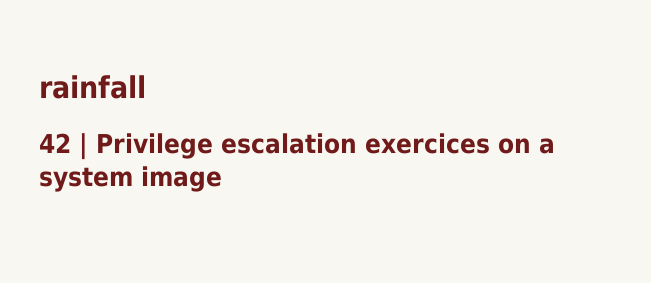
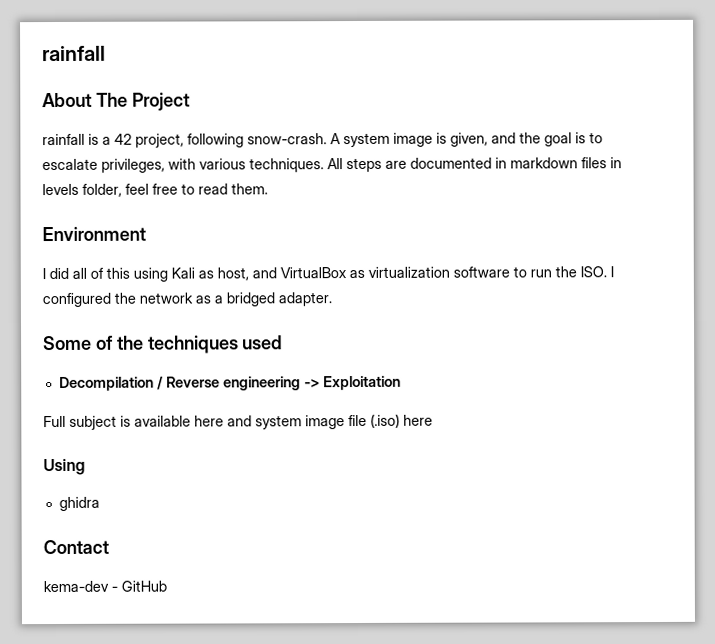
- 42 | Privilege escalation exercices on a system image
+ About The Project
+ rainfall is a 42 project, following snow-crash. A system image is given, and the goal is to escalate privileges, with various techniques. All steps are documented in markdown files in levels folder, feel free to read them.
+ Environment
+ I did all of this using Kali as host, and VirtualBox as virtualization software to run the ISO. I configured the network as a bridged adapter.
+ Some of the techniques used
+ Decompilation / Reverse engineering -> Exploitation
+ Full subject is available here and system image file (.iso) here
+ Using
+ ghidra
+ Contact
+ kema-dev - GitHub

